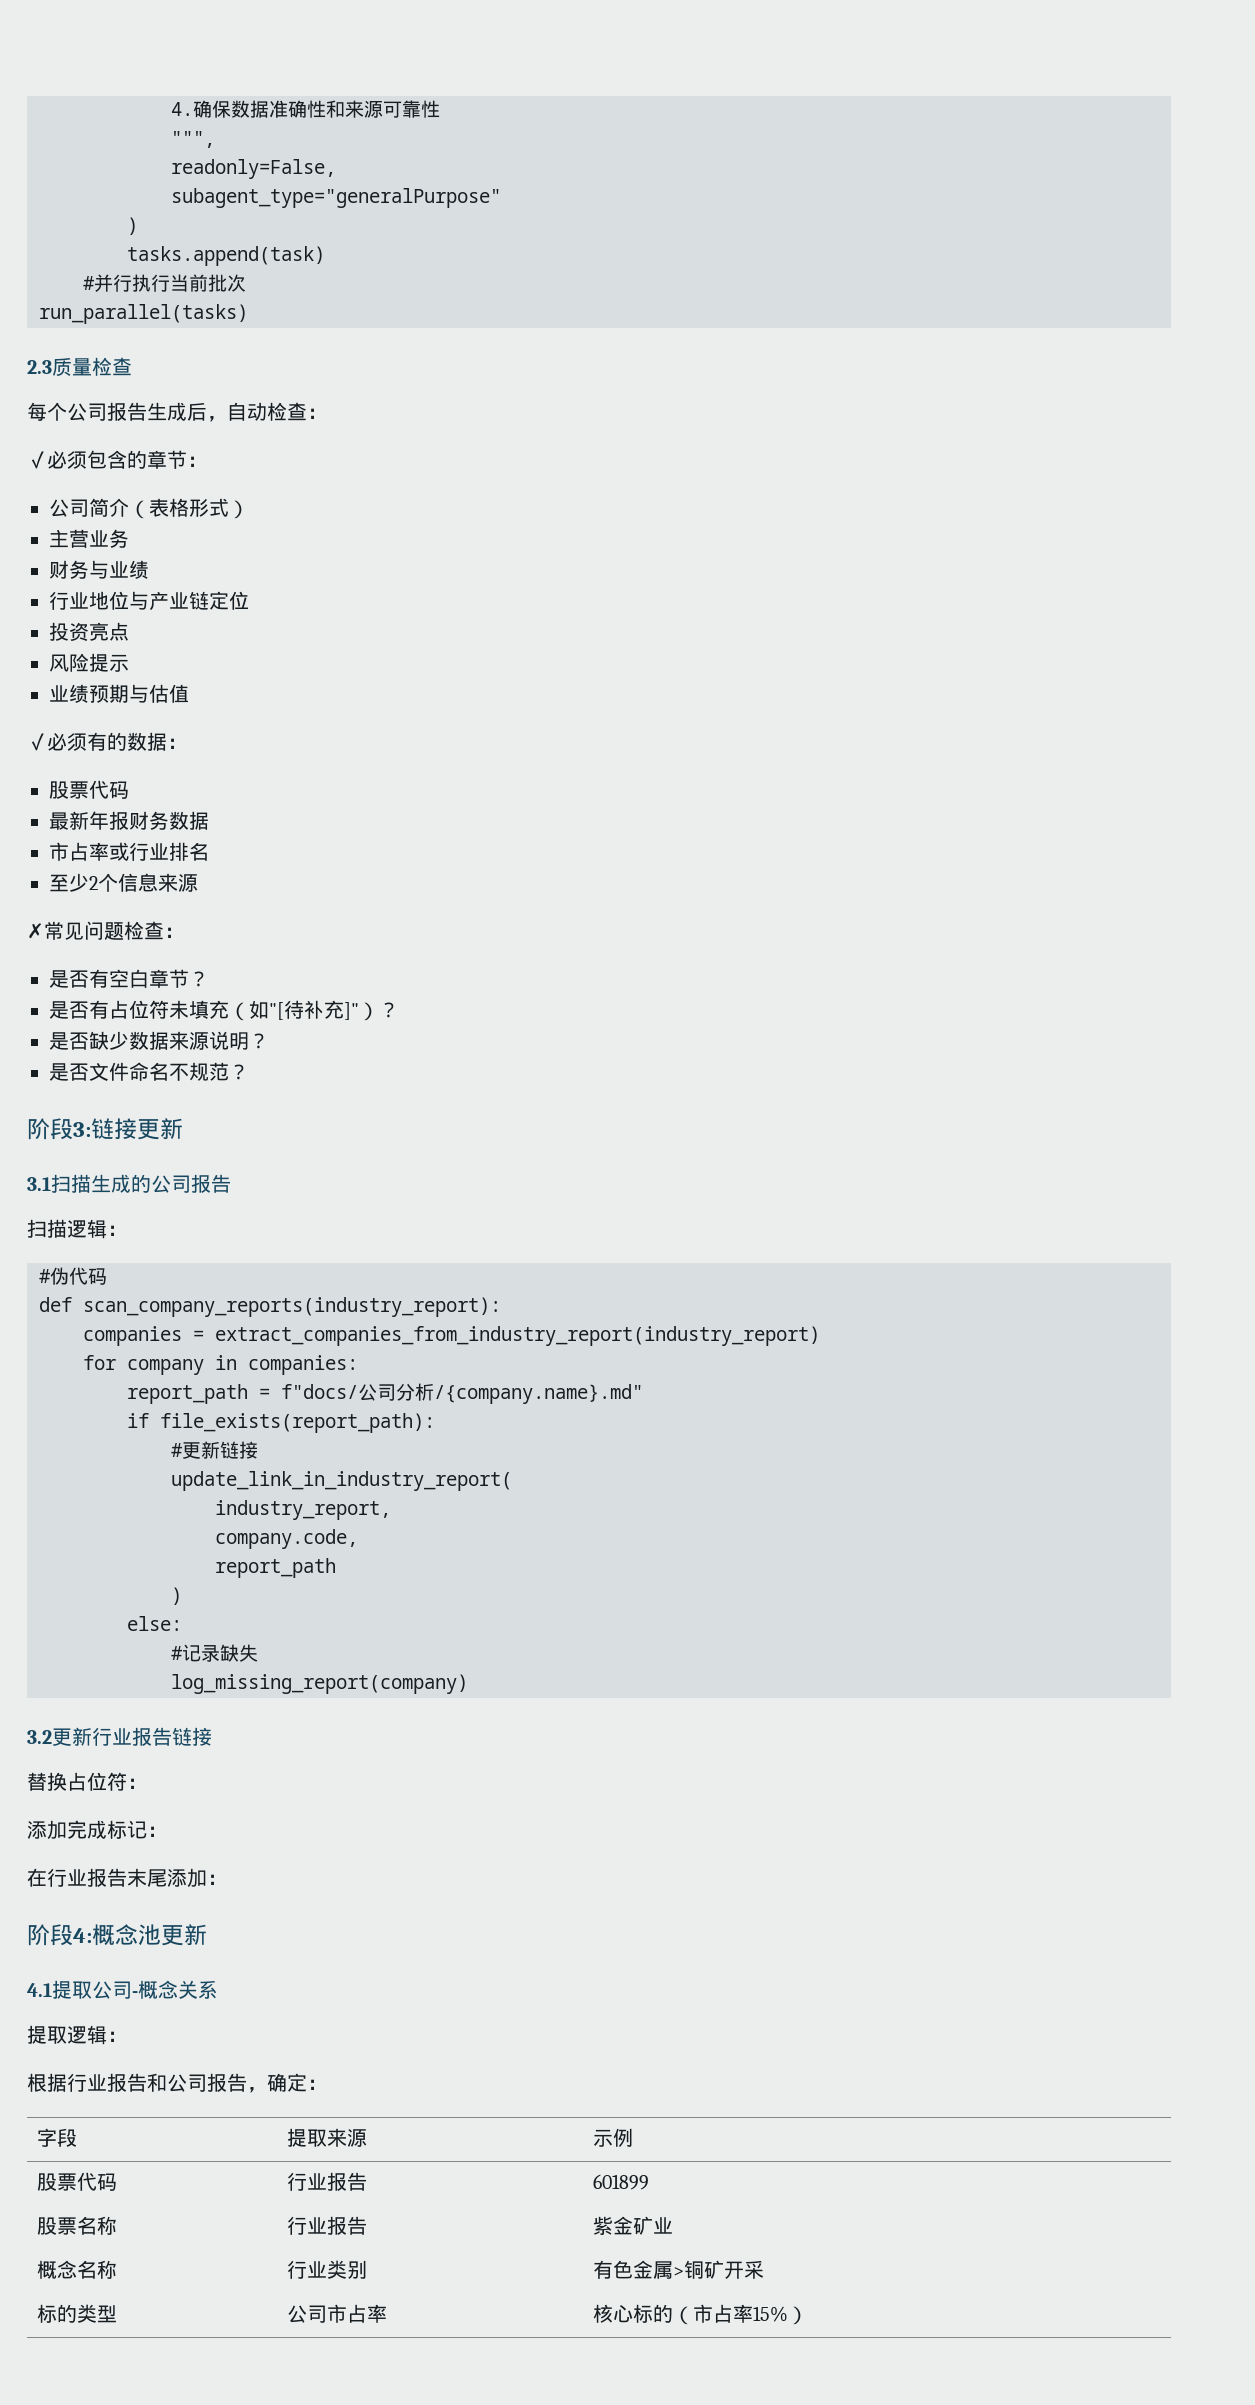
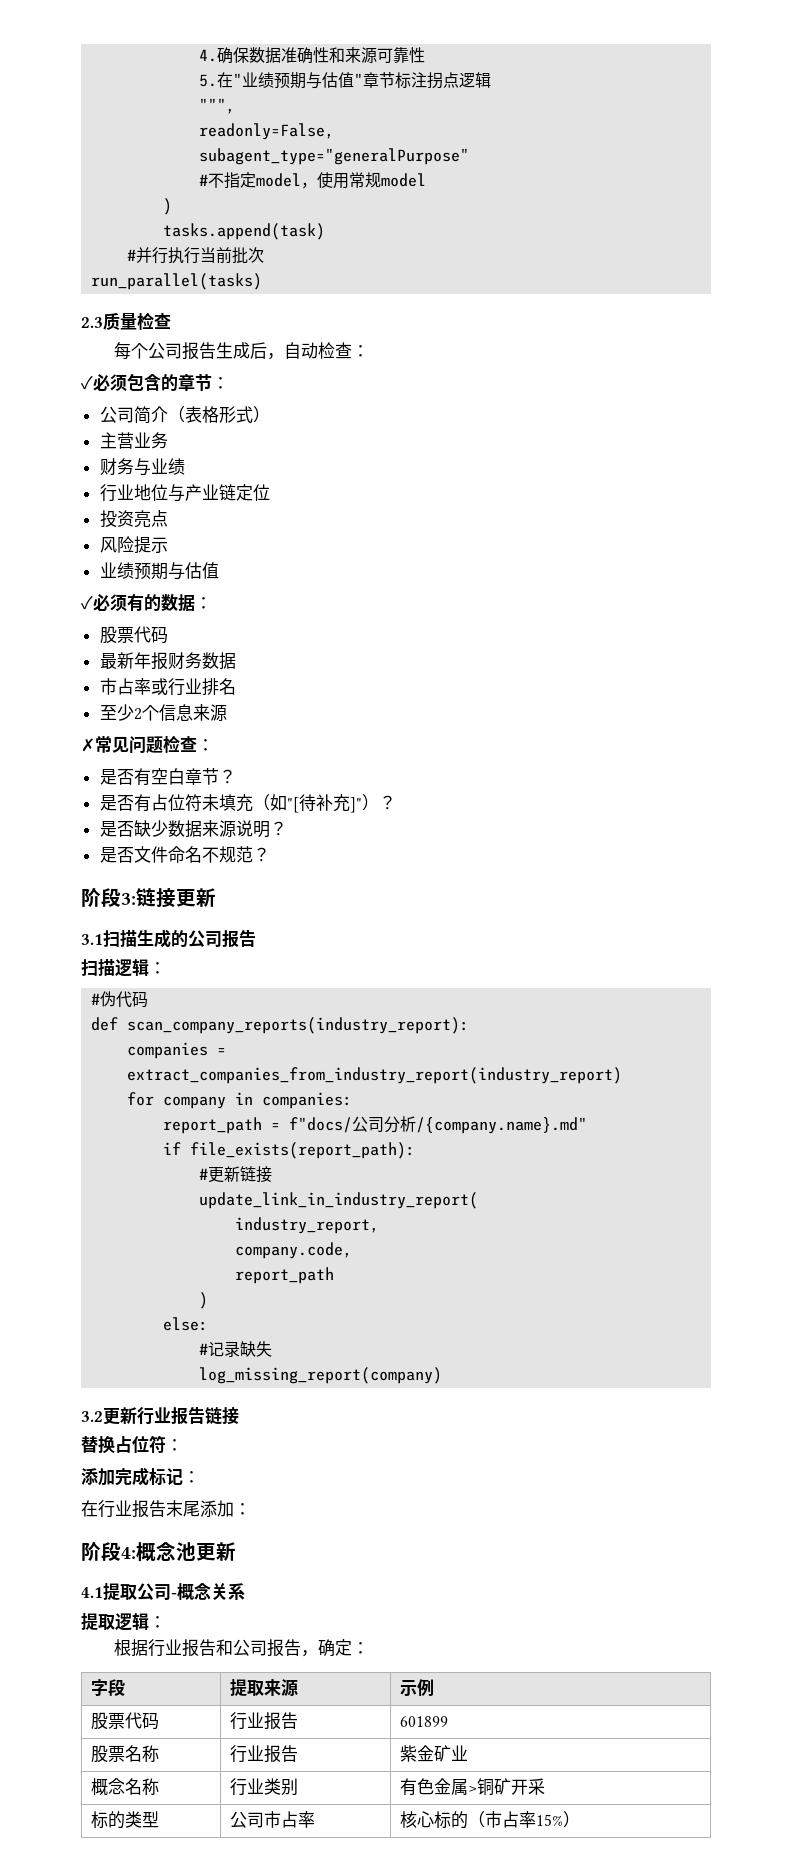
+ 5.在"业绩预期与估值"章节标注拐点逻辑
  """,
  readonly=False,
  subagent_type="generalPurpose"
+ #不指定model，使用常规model

